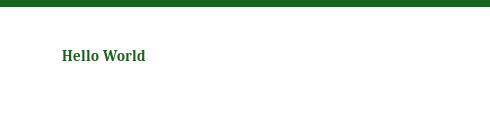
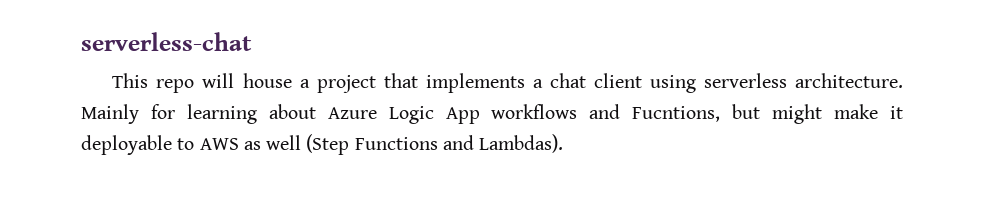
- Hello World
+ serverless-chat
+ This repo will house a project that implements a chat client using serverless architecture. Mainly for learning about Azure Logic App workflows and Fucntions, but might make it deployable to AWS as well (Step Functions and Lambdas).

